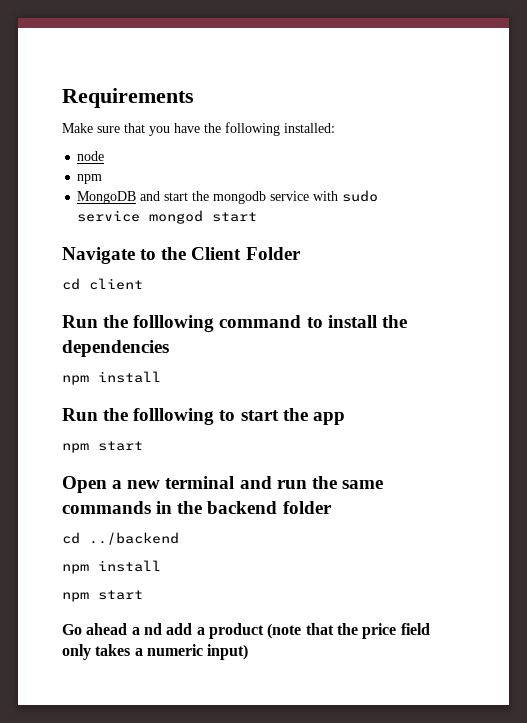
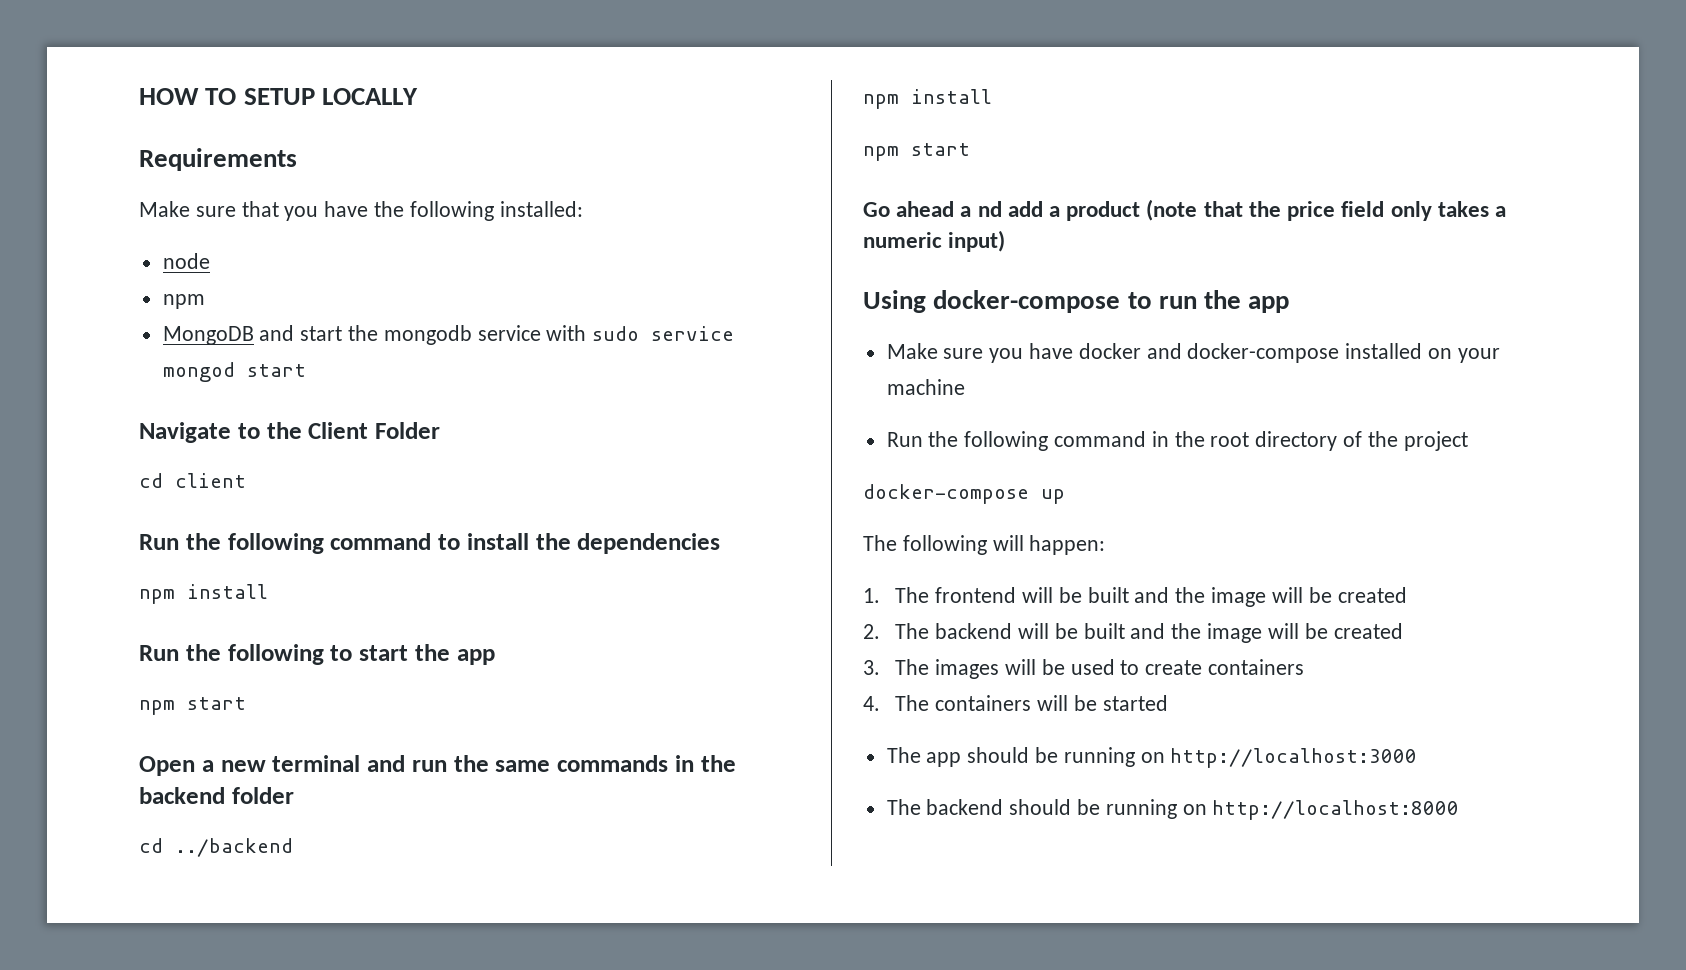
+ HOW TO SETUP LOCALLY
- Run the folllowing command to install the dependencies
+ Run the following command to install the dependencies
- Run the folllowing to start the app
+ Run the following to start the app
+ Using docker-compose to run the app
+ Make sure you have docker and docker-compose installed on your machine
+ Run the following command in the root directory of the project
+ docker-compose up
+ The following will happen:
+ 1. The frontend will be built and the image will be created
+ 2. The backend will be built and the image will be created
+ 3. The images will be used to create containers
+ 4. The containers will be started
+ The app should be running on http://localhost:3000
+ The backend should be running on http://localhost:8000

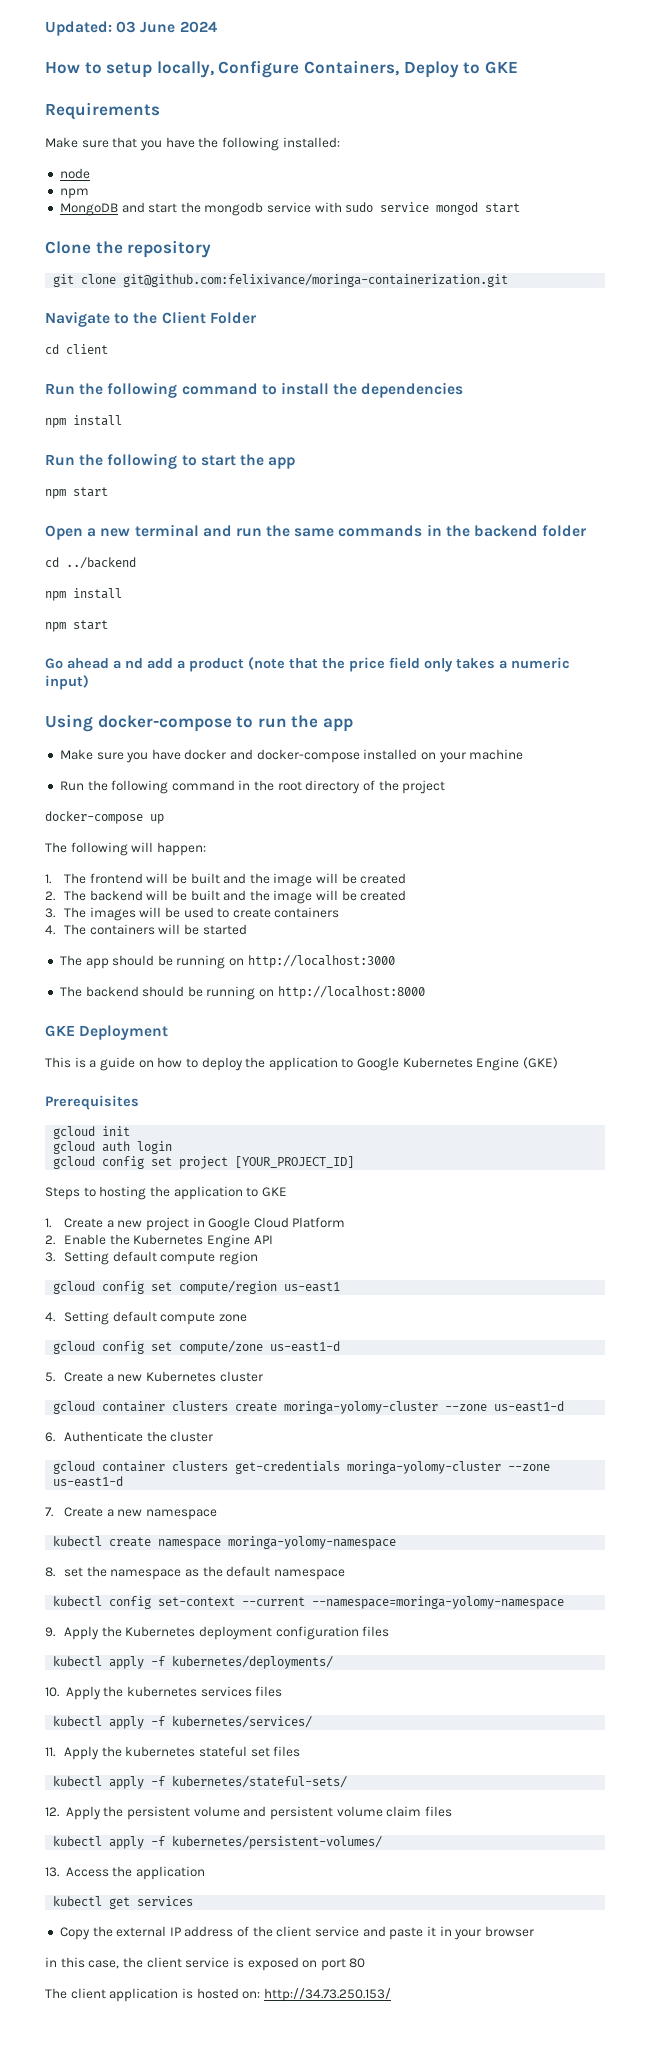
- HOW TO SETUP LOCALLY
+ Updated: 03 June 2024
+ How to setup locally, Configure Containers, Deploy to GKE
+ Clone the repository
+ git clone git@github.com:felixivance/moringa-containerization.git
+ GKE Deployment
+ This is a guide on how to deploy the application to Google Kubernetes Engine (GKE)
+ Prerequisites
+ gcloud init
+ gcloud auth login
+ gcloud config set project [YOUR_PROJECT_ID]
+ Steps to hosting the application to GKE
+ 1. Create a new project in Google Cloud Platform
+ 2. Enable the Kubernetes Engine API
+ 3. Setting default compute region
+ gcloud config set compute/region us-east1
+ 4. Setting default compute zone
+ gcloud config set compute/zone us-east1-d
+ 5. Create a new Kubernetes cluster
+ gcloud container clusters create moringa-yolomy-cluster --zone us-east1-d
+ 6. Authenticate the cluster
+ gcloud container clusters get-credentials moringa-yolomy-cluster --zone us-east1-d
+ 7. Create a new namespace
+ kubectl create namespace moringa-yolomy-namespace
+ 8. set the namespace as the default namespace
+ kubectl config set-context --current --namespace=moringa-yolomy-namespace
+ 9. Apply the Kubernetes deployment configuration files
+ kubectl apply -f kubernetes/deployments/
+ 10. Apply the kubernetes services files
+ kubectl apply -f kubernetes/services/
+ 11. Apply the kubernetes stateful set files
+ kubectl apply -f kubernetes/stateful-sets/
+ 12. Apply the persistent volume and persistent volume claim files
+ kubectl apply -f kubernetes/persistent-volumes/
+ 13. Access the application
+ kubectl get services
+ Copy the external IP address of the client service and paste it in your browser
+ in this case, the client service is exposed on port 80
+ The client application is hosted on: http://34.73.250.153/

